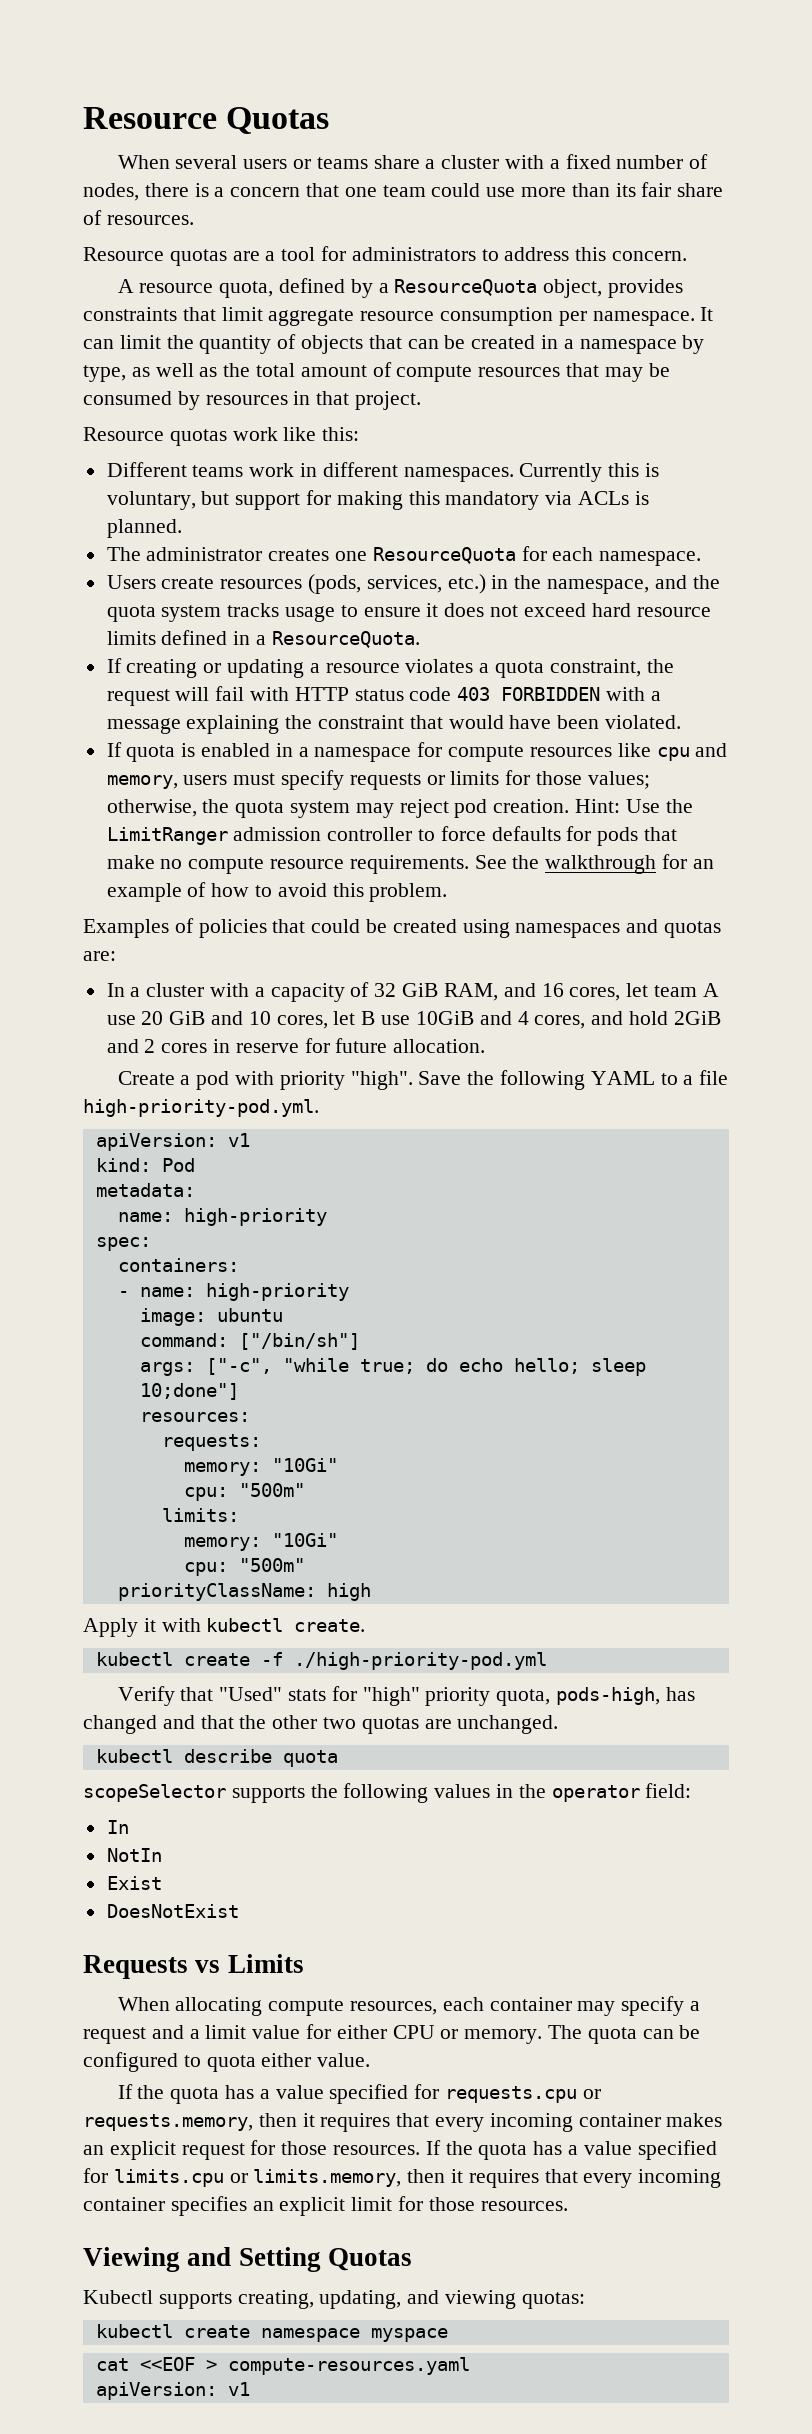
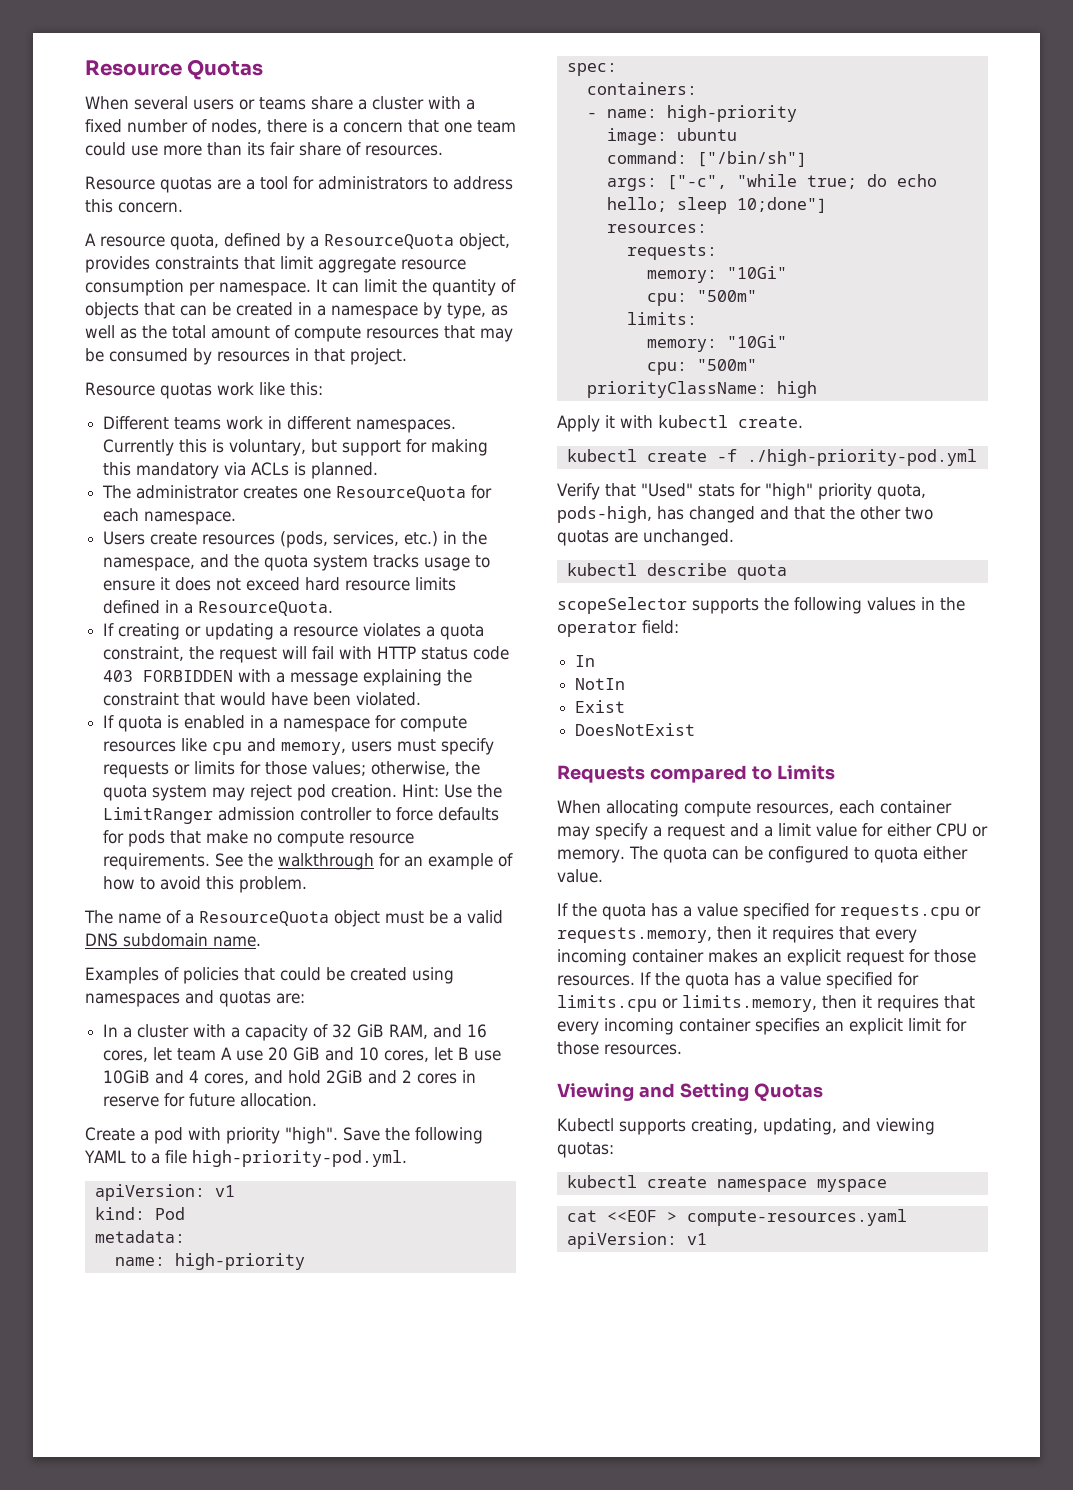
+ The name of a ResourceQuota object must be a valid DNS subdomain name.
- Requests vs Limits
+ Requests compared to Limits

